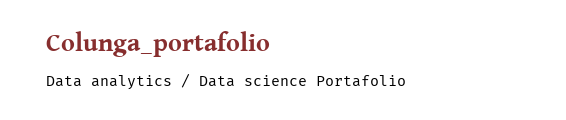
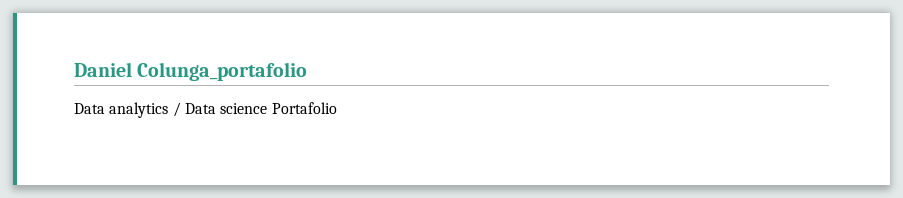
- Colunga_portafolio
+ Daniel Colunga_portafolio

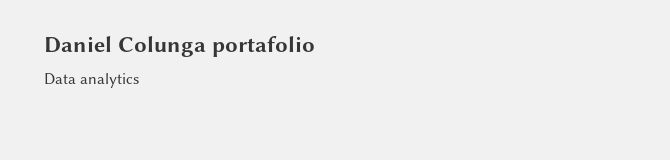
- Daniel Colunga_portafolio
+ Daniel Colunga portafolio
- Data analytics / Data science Portafolio
+ Data analytics

